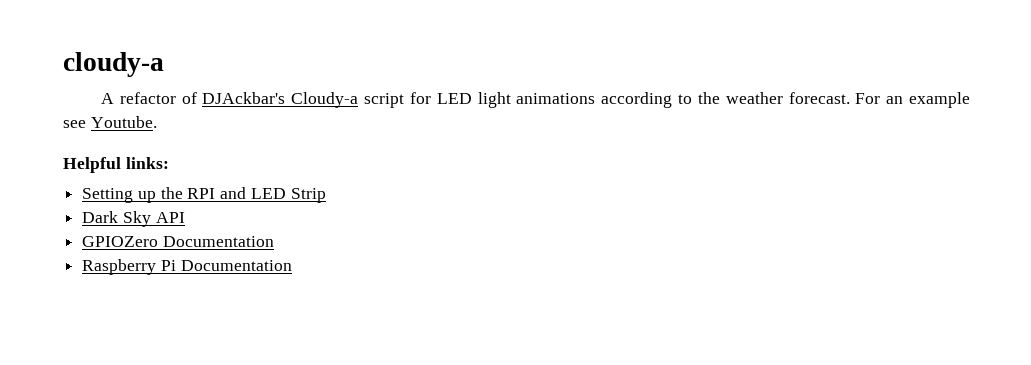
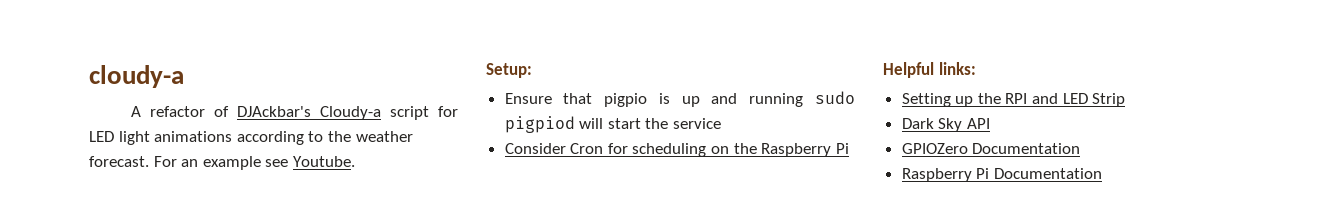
+ Setup:
+ Ensure that pigpio is up and running sudo pigpiod will start the service
+ Consider Cron for scheduling on the Raspberry Pi

